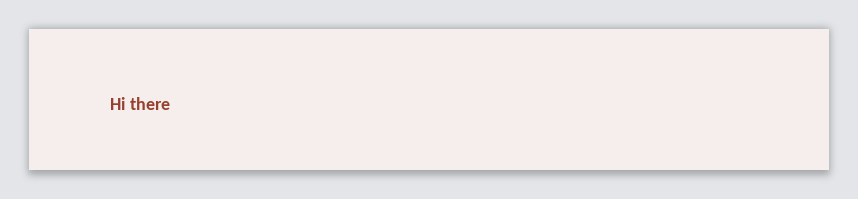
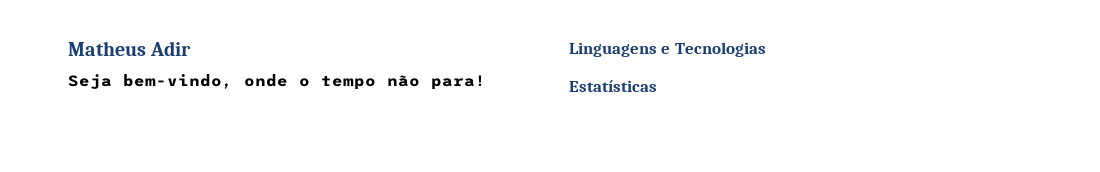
- Hi there
+ Matheus Adir
+ Seja bem-vindo, onde o tempo não para!
+ Linguagens e Tecnologias
+ Estatísticas

